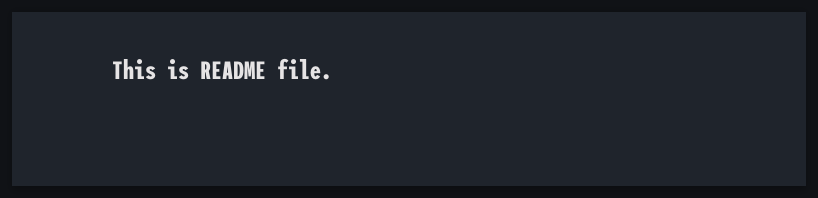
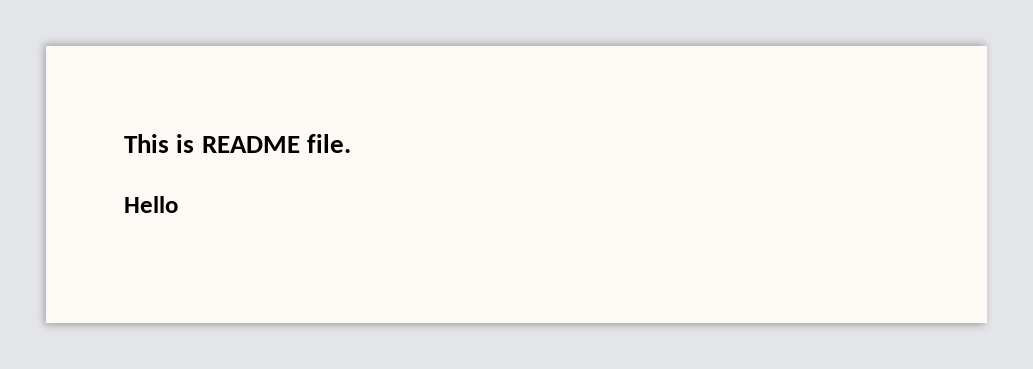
+ Hello

